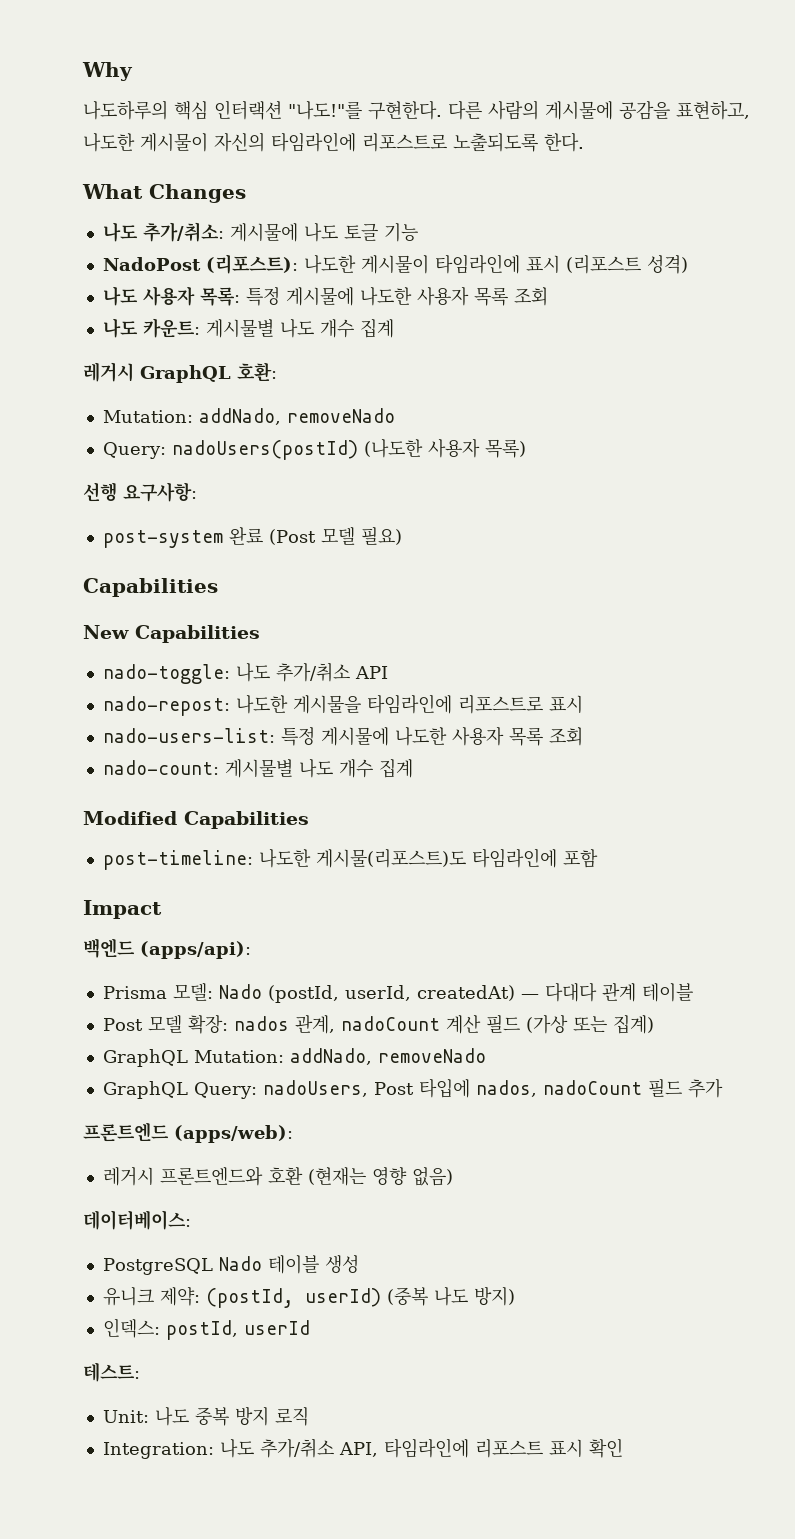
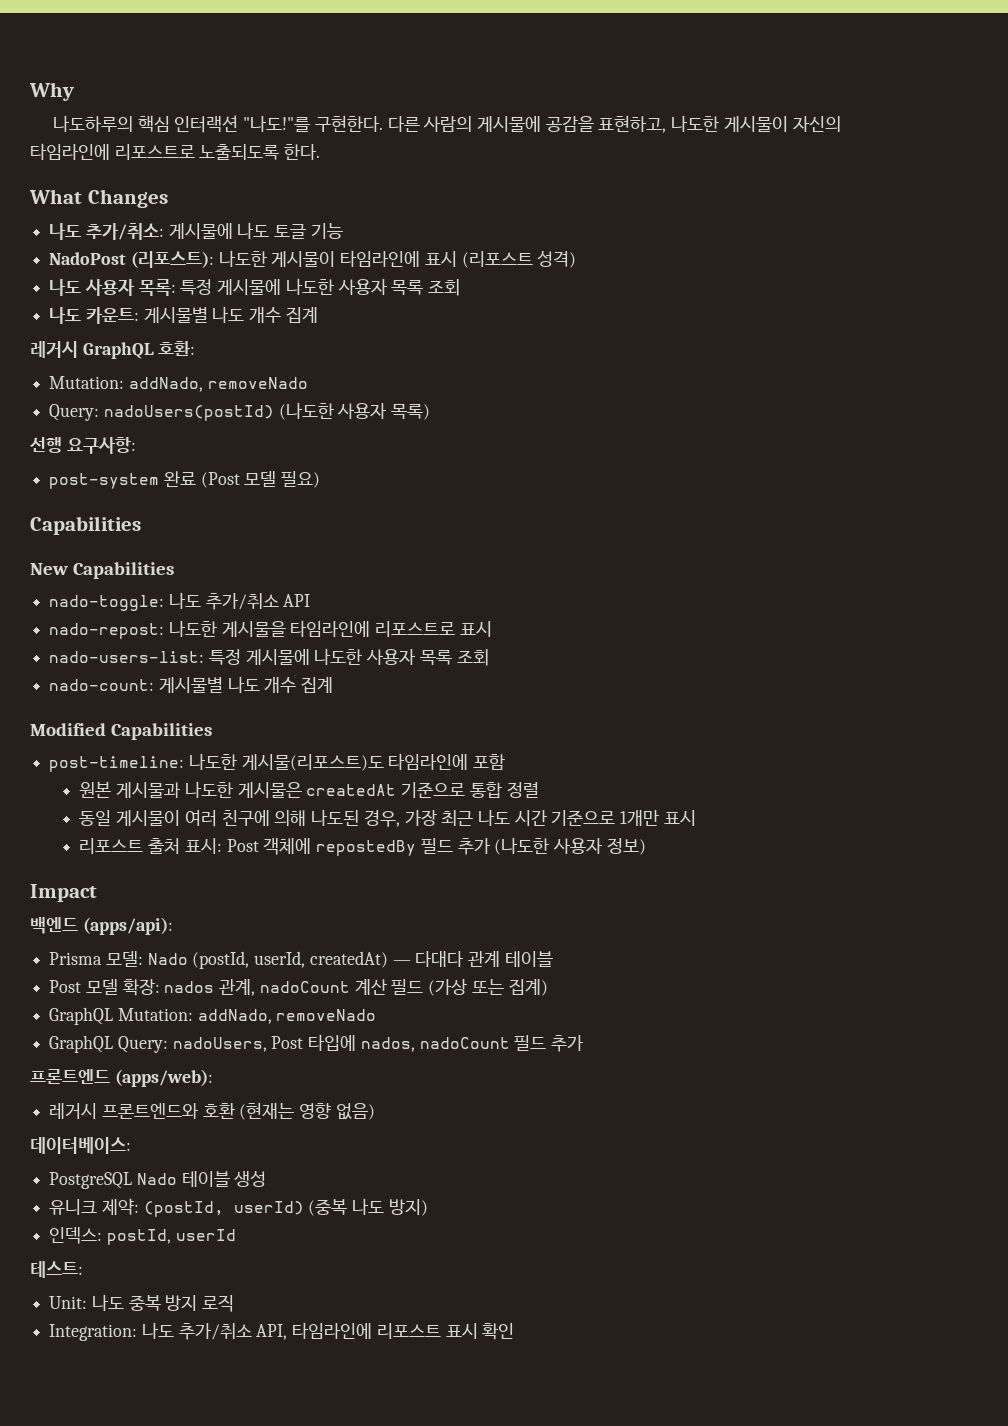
+ 원본 게시물과 나도한 게시물은 createdAt 기준으로 통합 정렬
+ 동일 게시물이 여러 친구에 의해 나도된 경우, 가장 최근 나도 시간 기준으로 1개만 표시
+ 리포스트 출처 표시: Post 객체에 repostedBy 필드 추가 (나도한 사용자 정보)

